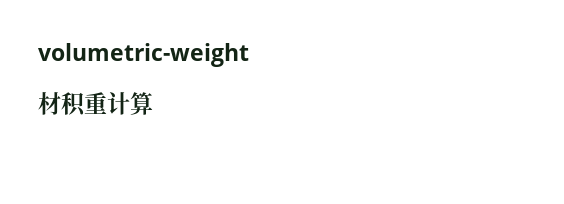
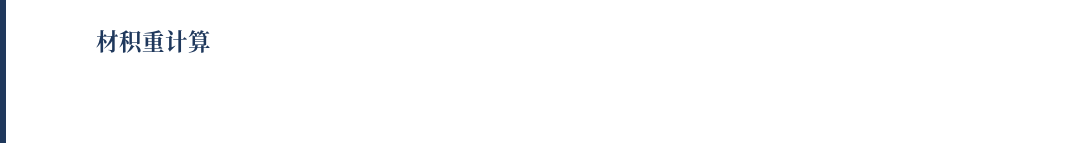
- volumetric-weight

